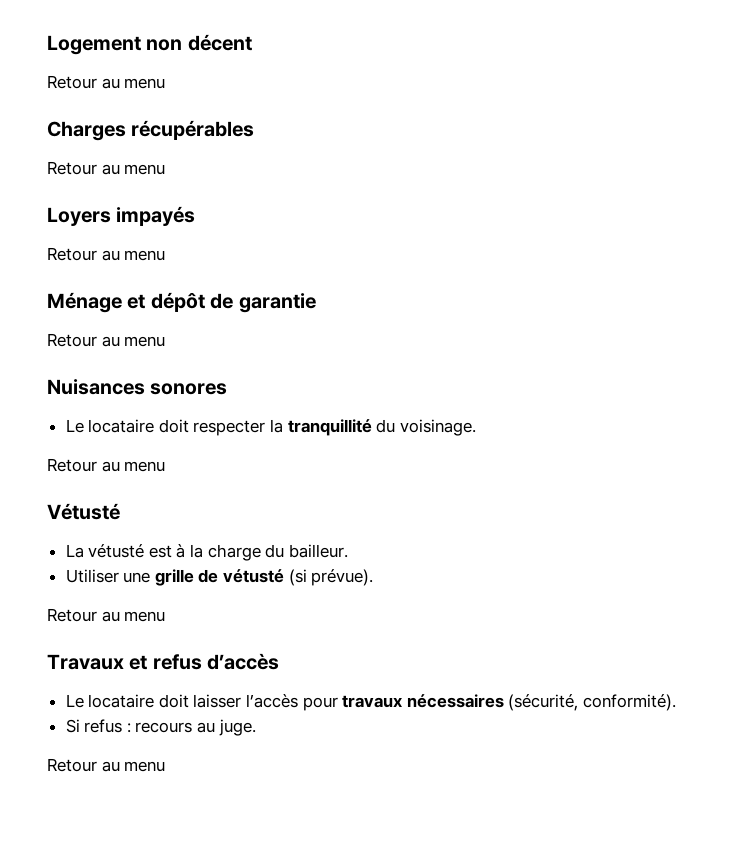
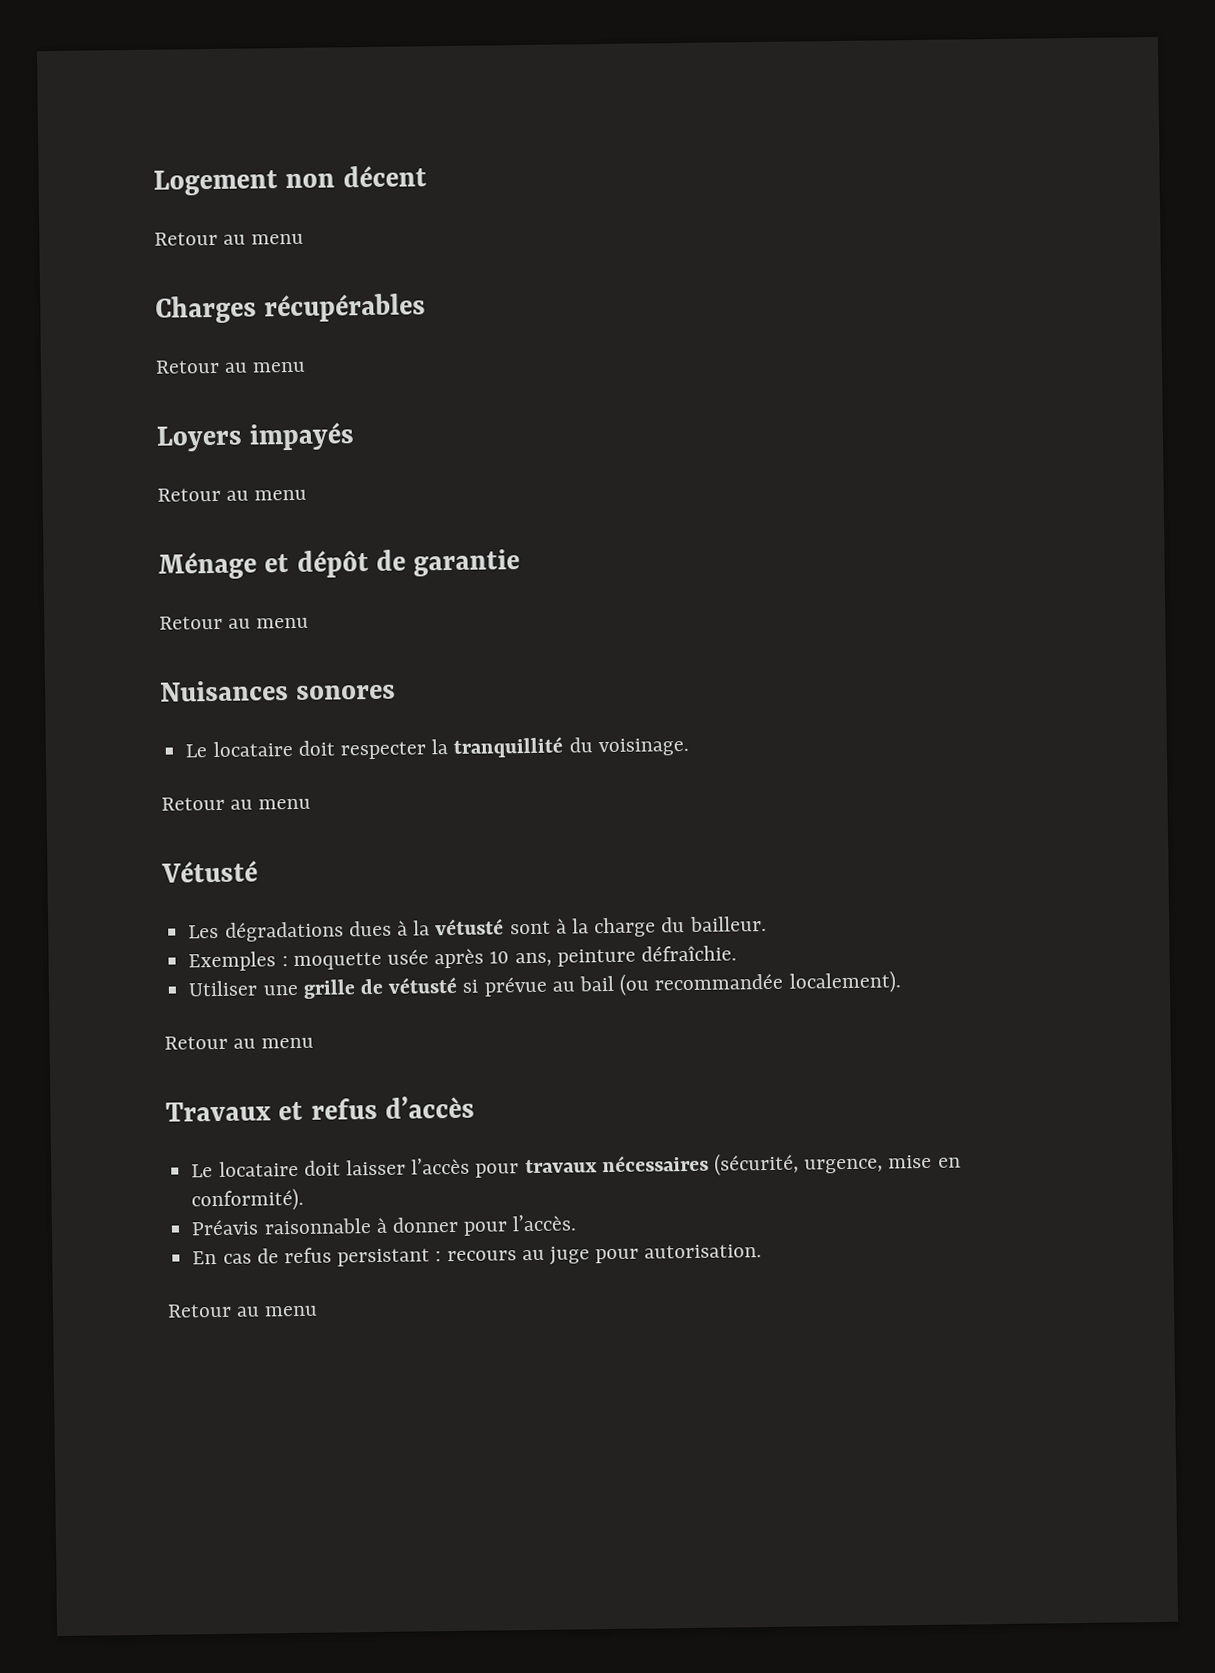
- La vétusté est à la charge du bailleur.
+ Les dégradations dues à la vétusté sont à la charge du bailleur.
+ Exemples : moquette usée après 10 ans, peinture défraîchie.
- Utiliser une grille de vétusté (si prévue).
+ Utiliser une grille de vétusté si prévue au bail (ou recommandée localement).
- Le locataire doit laisser l’accès pour travaux nécessaires (sécurité, conformité).
- Si refus : recours au juge.
+ Le locataire doit laisser l’accès pour travaux nécessaires (sécurité, urgence, mise en conformité).
+ Préavis raisonnable à donner pour l’accès.
+ En cas de refus persistant : recours au juge pour autorisation.

